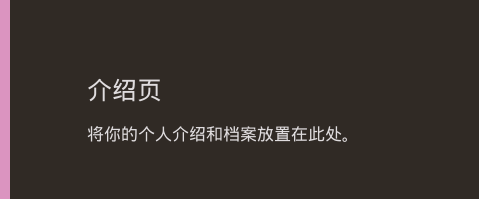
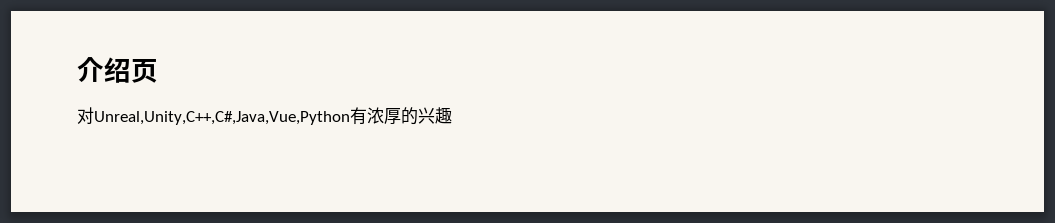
- 将你的个人介绍和档案放置在此处。
+ 对Unreal,Unity,C++,C#,Java,Vue,Python有浓厚的兴趣

